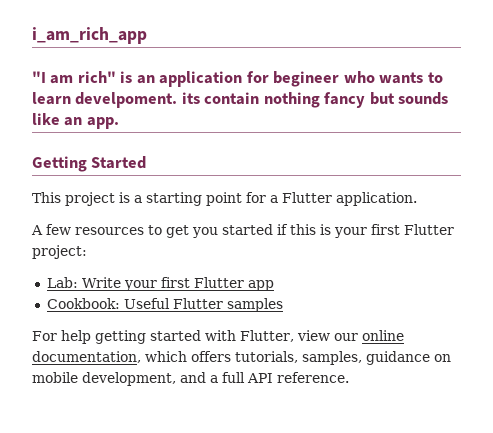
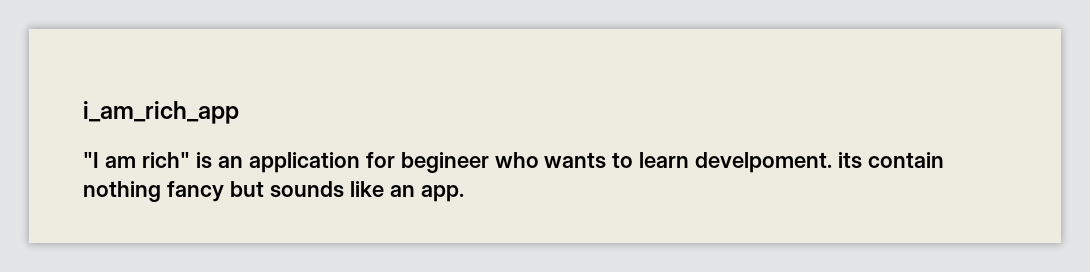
- Getting Started
- This project is a starting point for a Flutter application.
- A few resources to get you started if this is your first Flutter project:
- Lab: Write your first Flutter app
- Cookbook: Useful Flutter samples
- For help getting started with Flutter, view our online documentation, which offers tutorials, samples, guidance on mobile development, and a full API reference.

